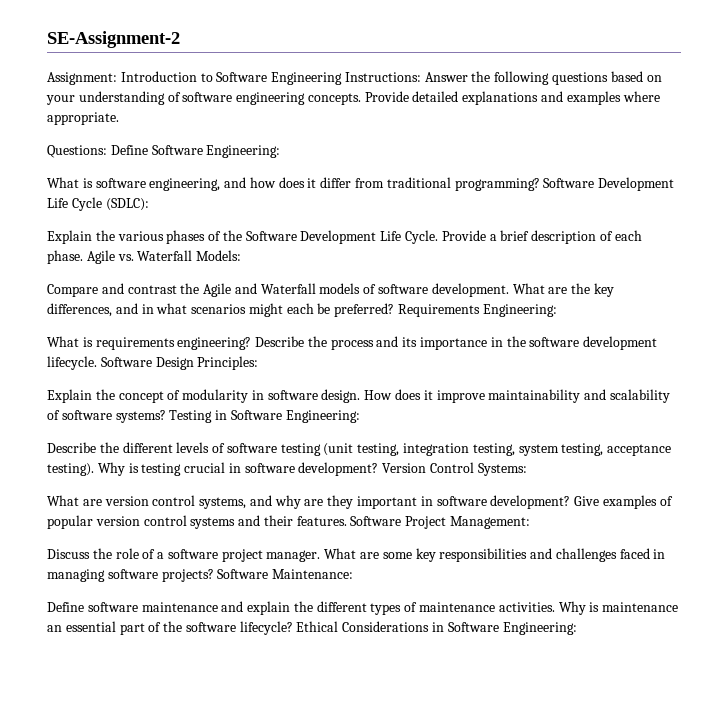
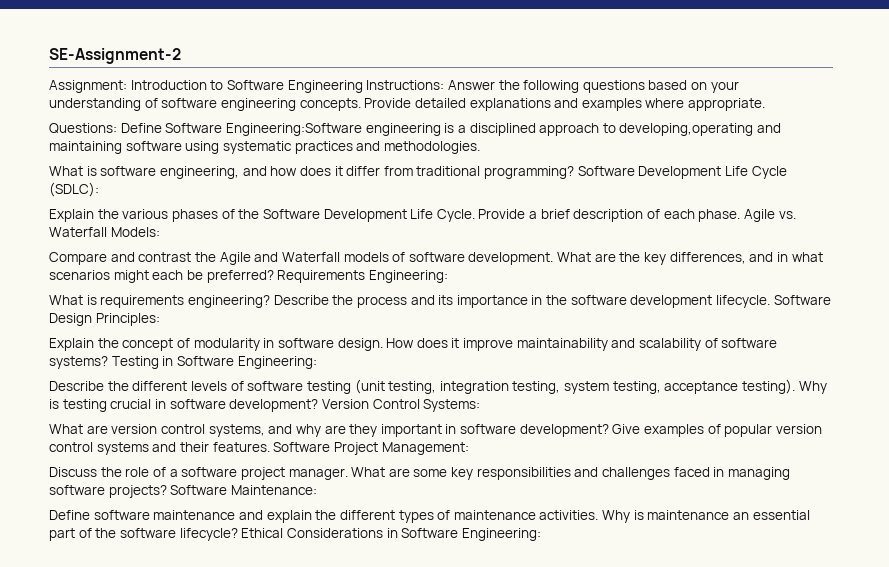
- Questions: Define Software Engineering:
+ Questions: Define Software Engineering:Software engineering is a disciplined approach to developing,operating and maintaining software using systematic practices and methodologies.

